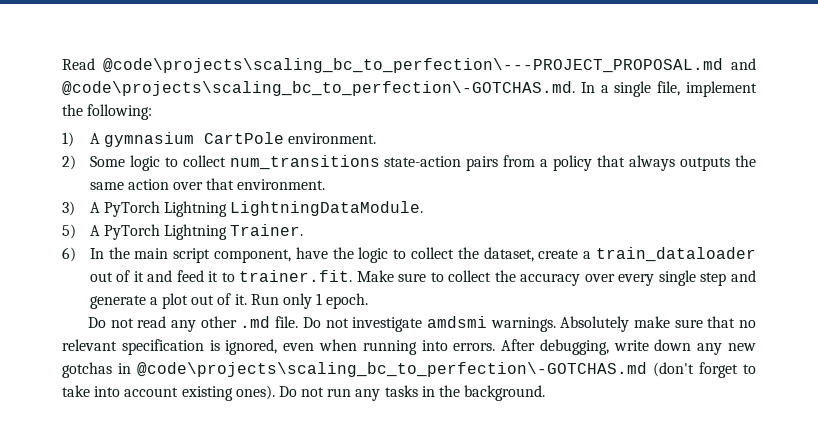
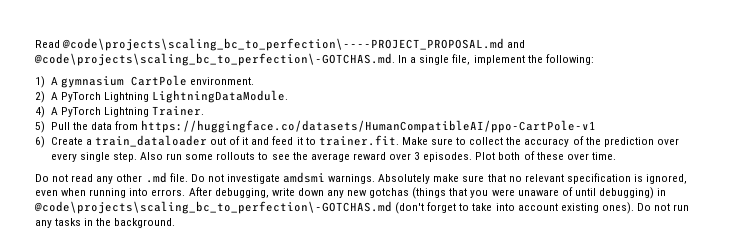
- Read @code\projects\scaling_bc_to_perfection\---PROJECT_PROPOSAL.md and @code\projects\scaling_bc_to_perfection\-GOTCHAS.md. In a single file, implement the following:
+ Read @code\projects\scaling_bc_to_perfection\----PROJECT_PROPOSAL.md and @code\projects\scaling_bc_to_perfection\-GOTCHAS.md. In a single file, implement the following:
- 2) Some logic to collect num_transitions state-action pairs from a policy that always outputs the same action over that environment.
- 3) A PyTorch Lightning LightningDataModule.
+ 2) A PyTorch Lightning LightningDataModule.
- 5) A PyTorch Lightning Trainer.
+ 4) A PyTorch Lightning Trainer.
- 6) In the main script component, have the logic to collect the dataset, create a train_dataloader out of it and feed it to trainer.fit. Make sure to collect the accuracy over every single step and generate a plot out of it. Run only 1 epoch.
+ 5) Pull the data from https://huggingface.co/datasets/HumanCompatibleAI/ppo-CartPole-v1
+ 6) Create a train_dataloader out of it and feed it to trainer.fit. Make sure to collect the accuracy of the prediction over every single step. Also run some rollouts to see the average reward over 3 episodes. Plot both of these over time.
- After debugging, write down any new gotchas in @code\projects\scaling_bc_to_perfection\-GOTCHAS.md (don't forget to take into account existing ones).
+ After debugging, write down any new gotchas (things that you were unaware of until debugging) in @code\projects\scaling_bc_to_perfection\-GOTCHAS.md (don't forget to take into account existing ones).

